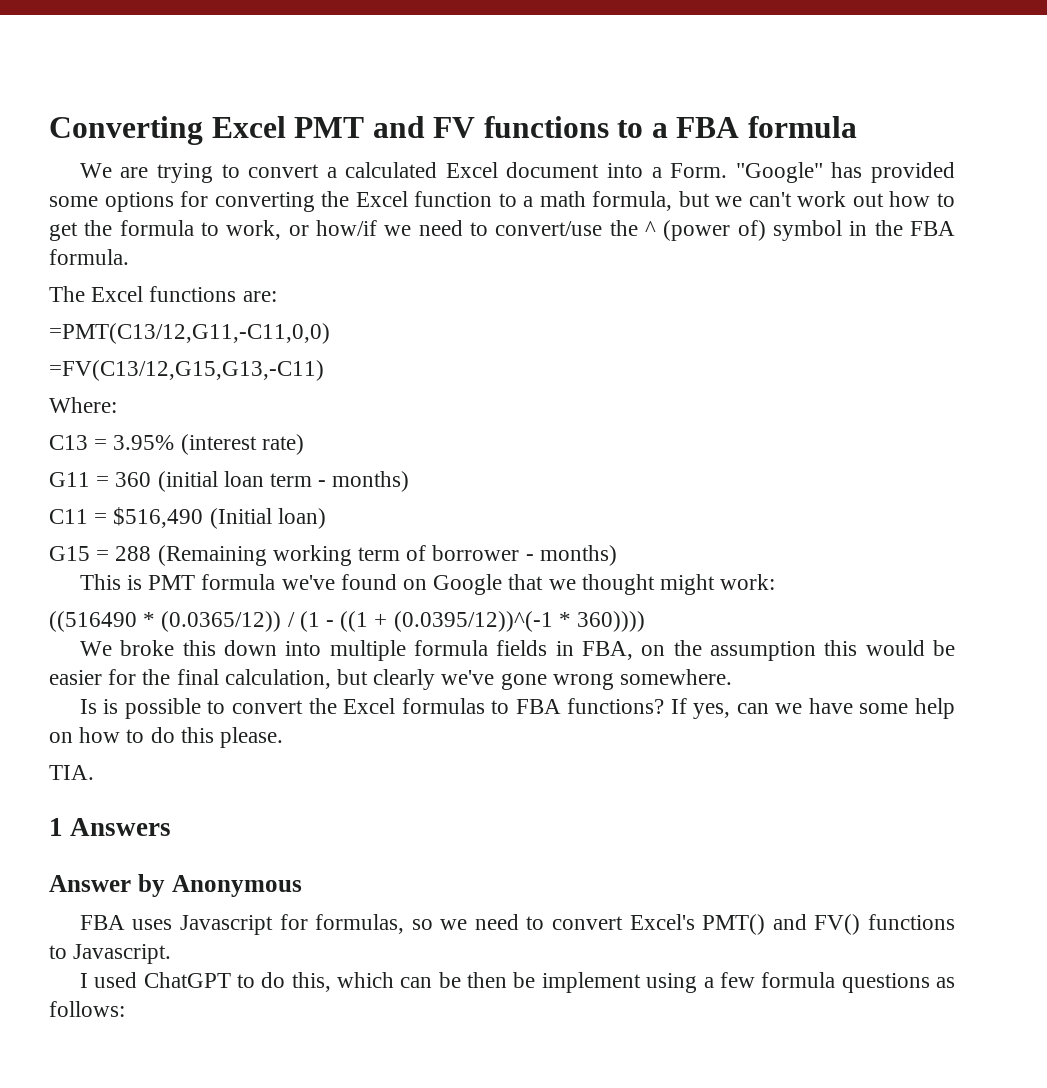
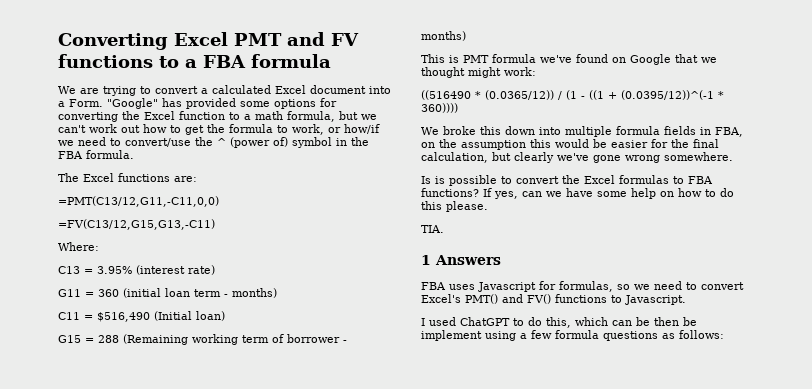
- Answer by Anonymous

